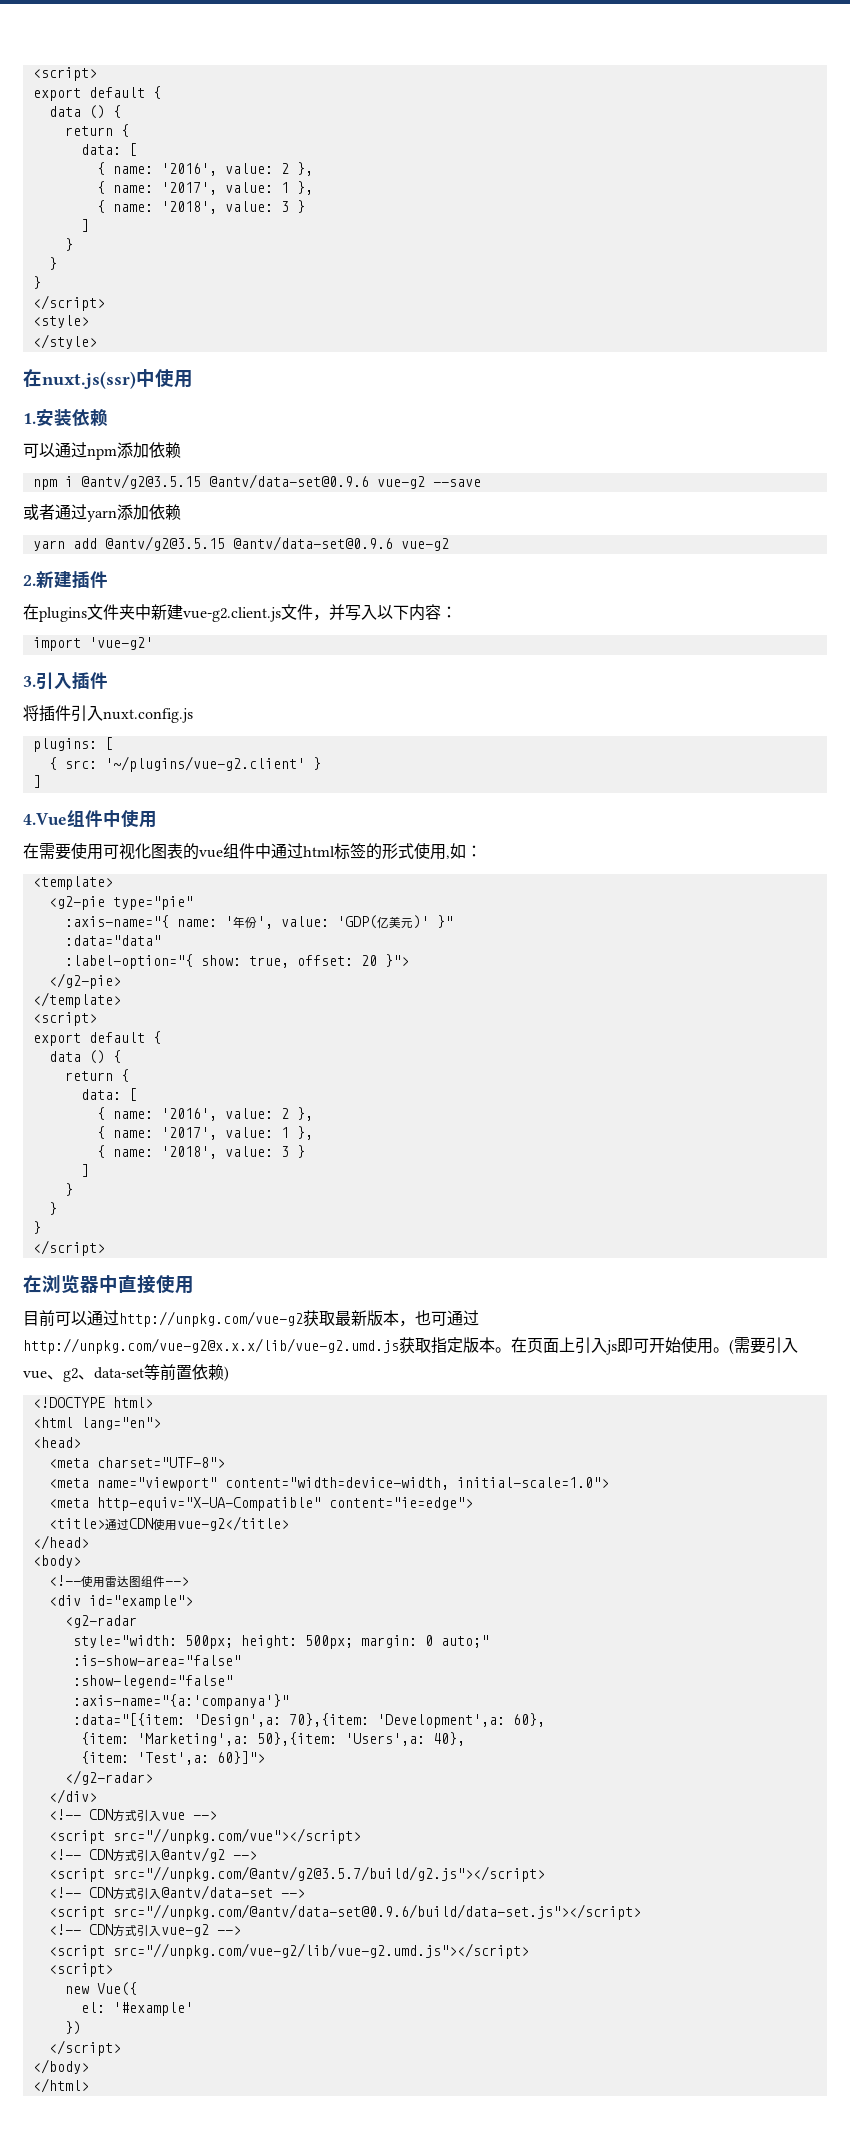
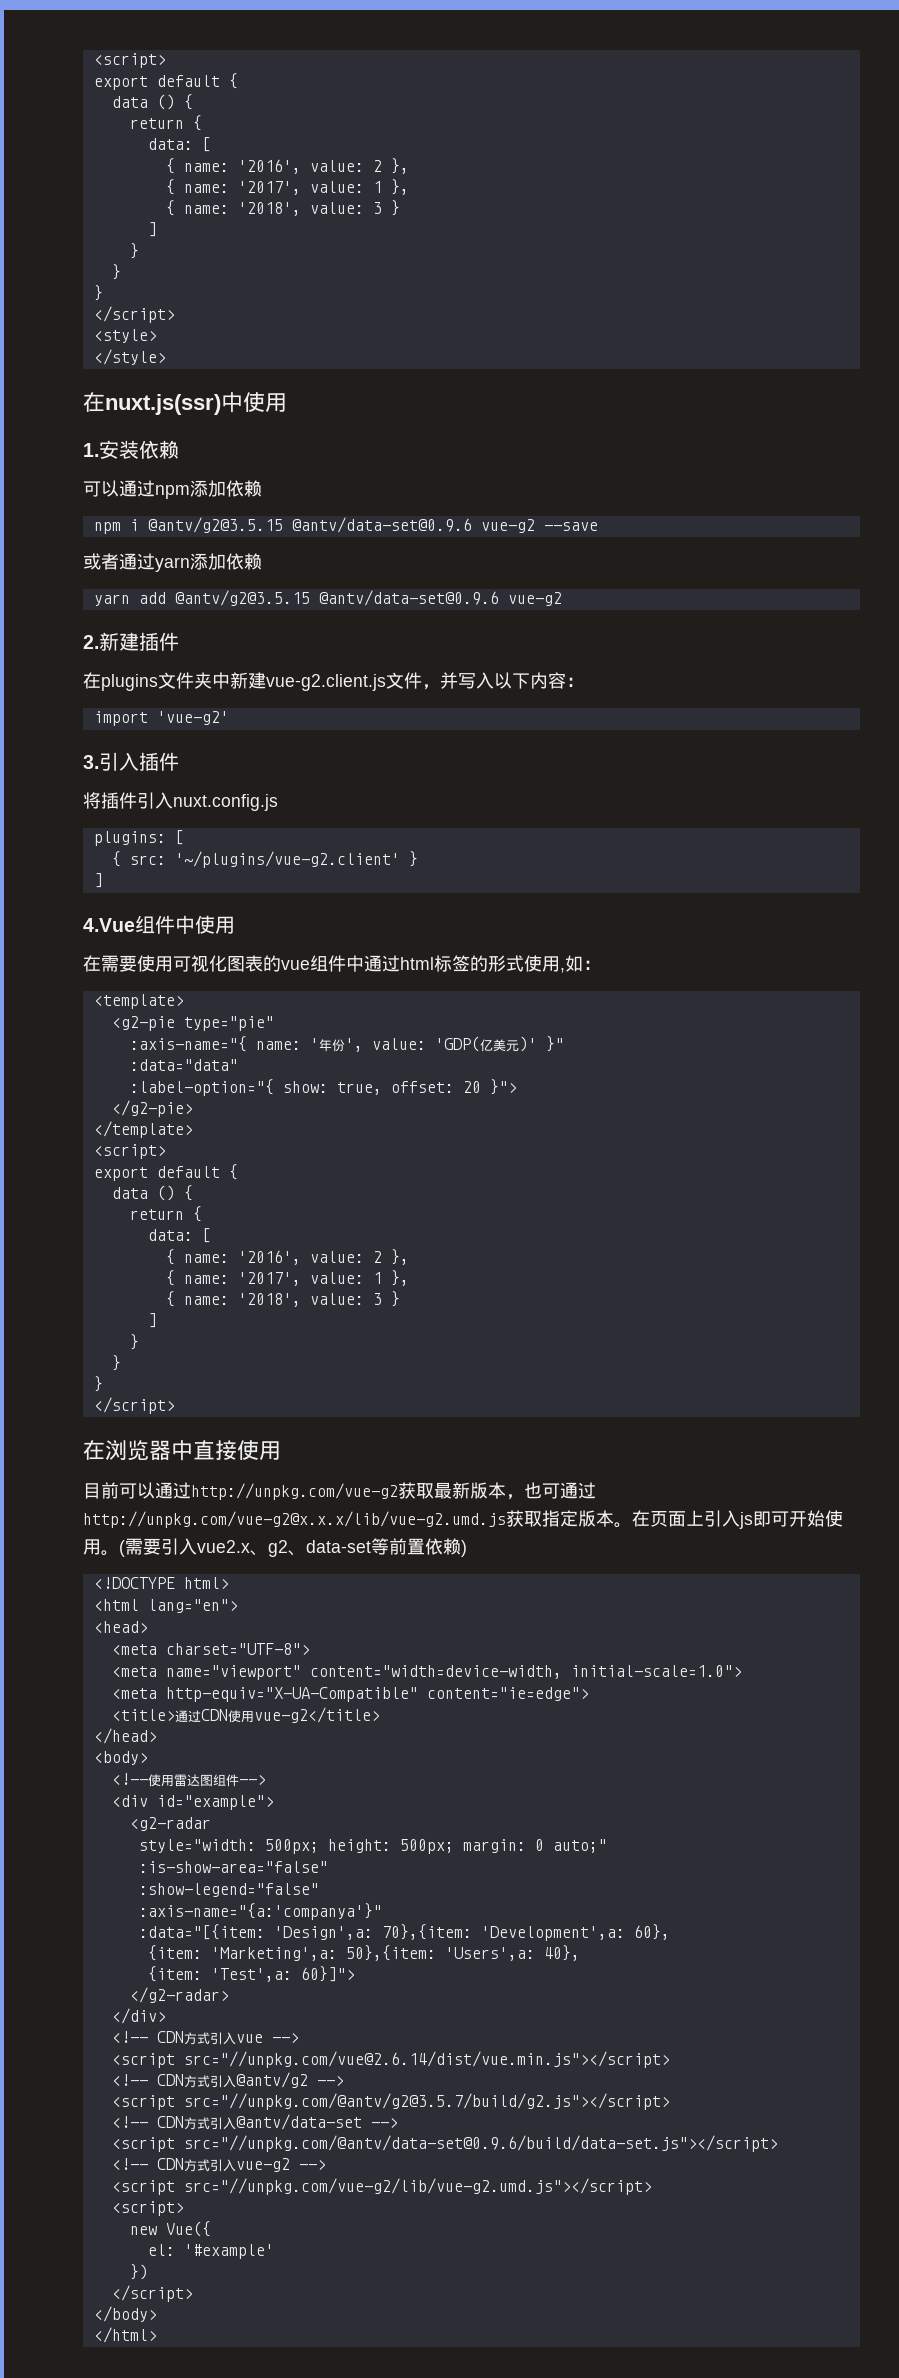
- (需要引入vue、g2、data-set等前置依赖)
+ (需要引入vue2.x、g2、data-set等前置依赖)
- <script src="//unpkg.com/vue"></script>
+ <script src="//unpkg.com/vue@2.6.14/dist/vue.min.js"></script>

